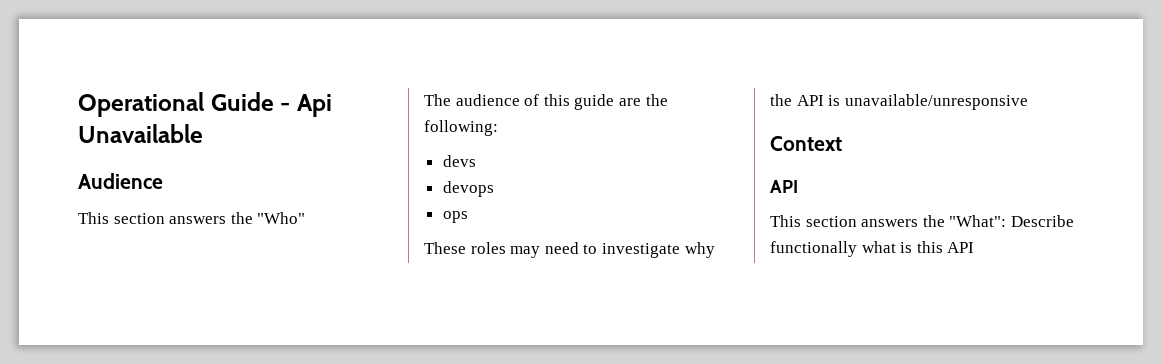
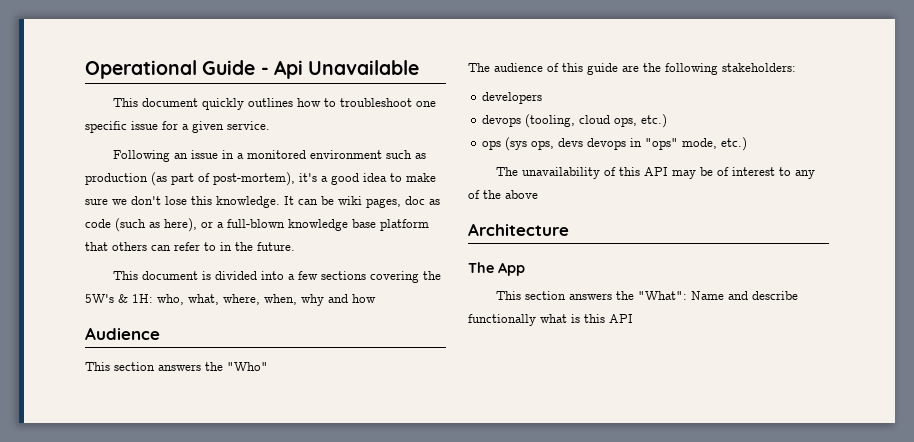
+ This document quickly outlines how to troubleshoot one specific issue for a given service.
+ Following an issue in a monitored environment such as production (as part of post-mortem), it's a good idea to make sure we don't lose this knowledge. It can be wiki pages, doc as code (such as here), or a full-blown knowledge base platform that others can refer to in the future.
+ This document is divided into a few sections covering the 5W's & 1H: who, what, where, when, why and how
- The audience of this guide are the following:
- devs
- devops
- ops
- These roles may need to investigate why the API is unavailable/unresponsive
- Context
- API
+ The audience of this guide are the following stakeholders:
+ developers
+ devops (tooling, cloud ops, etc.)
+ ops (sys ops, devs devops in "ops" mode, etc.)
+ The unavailability of this API may be of interest to any of the above
+ Architecture
+ The App
- This section answers the "What": Describe functionally what is this API
+ This section answers the "What": Name and describe functionally what is this API

